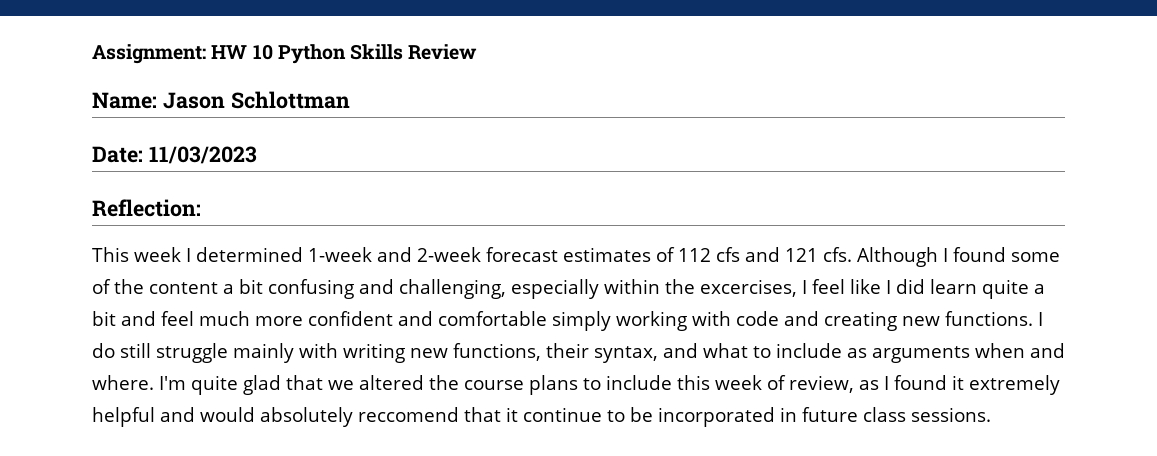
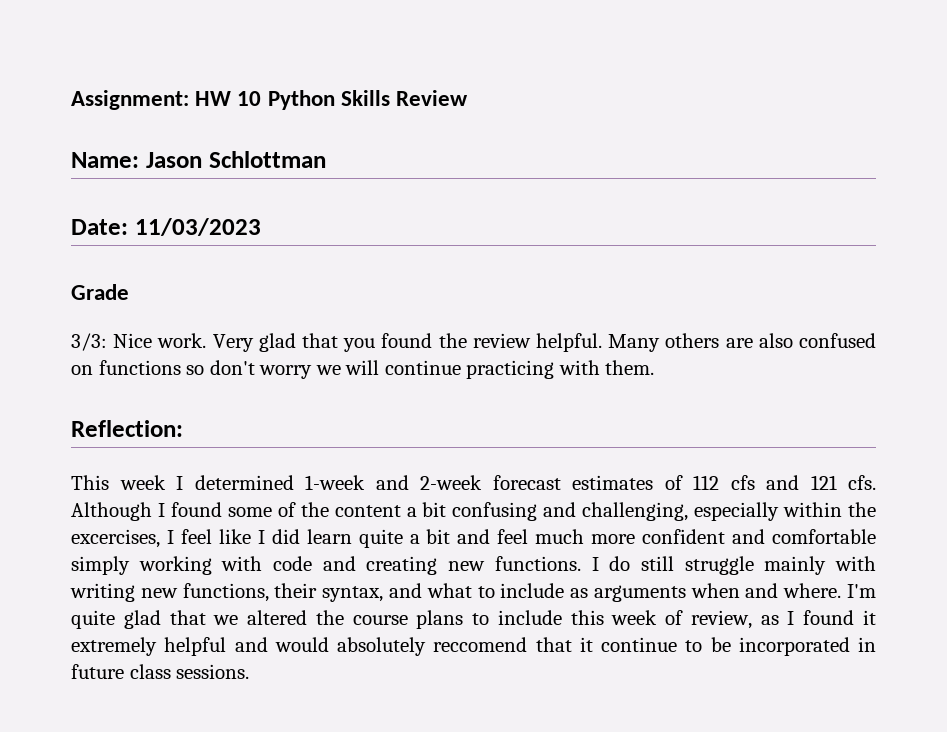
+ Grade
+ 3/3: Nice work. Very glad that you found the review helpful. Many others are also confused on functions so don't worry we will continue practicing with them.

